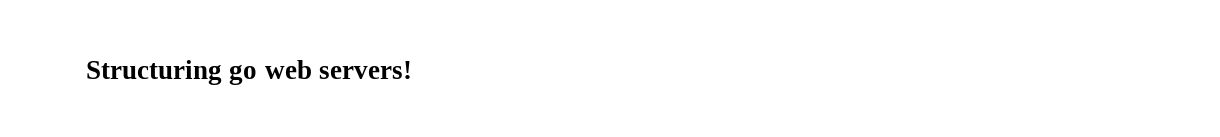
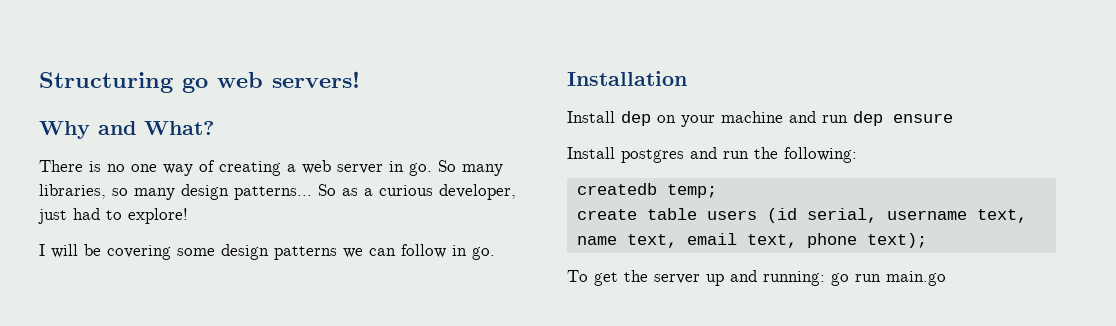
+ Why and What?
+ There is no one way of creating a web server in go. So many libraries, so many design patterns... So as a curious developer, just had to explore!
+ I will be covering some design patterns we can follow in go.
+ Installation
+ Install dep on your machine and run dep ensure
+ Install postgres and run the following:
+ createdb temp;
+ create table users (id serial, username text, name text, email text, phone text);
+ To get the server up and running: go run main.go

